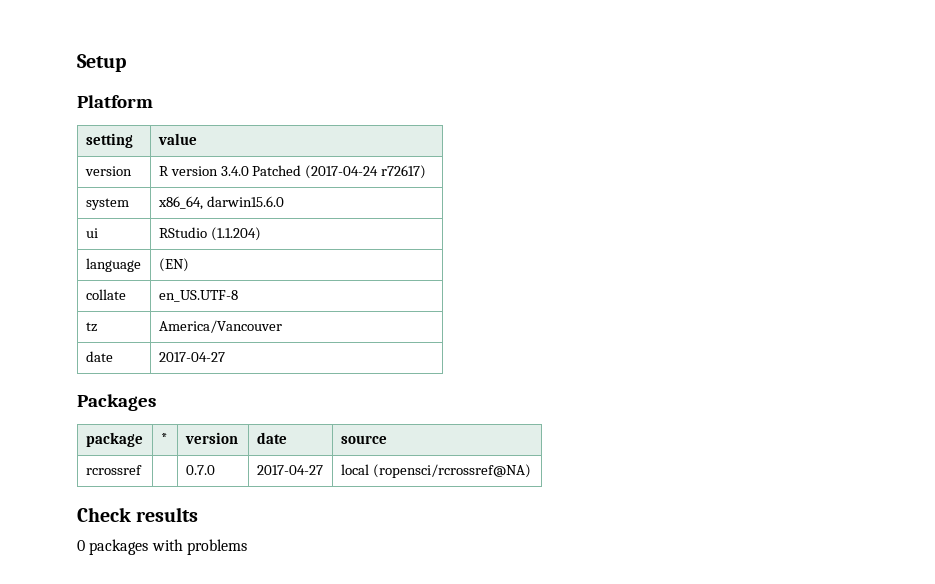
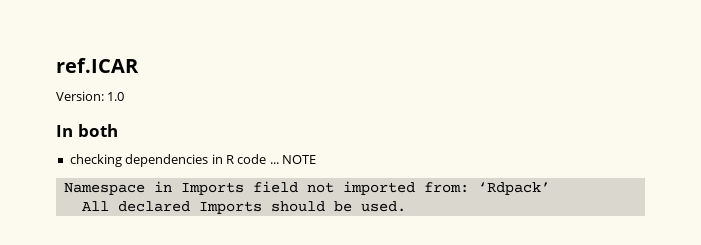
- Setup
- Platform
- setting | value
- version | R version 3.4.0 Patched (2017-04-24 r72617)
- system | x86_64, darwin15.6.0
- ui | RStudio (1.1.204)
- language | (EN)
- collate | en_US.UTF-8
- tz | America/Vancouver
- date | 2017-04-27
- Packages
- package | * | version | date | source
- rcrossref | | 0.7.0 | 2017-04-27 | local (ropensci/rcrossref@NA)
- Check results
- 0 packages with problems
+ ref.ICAR
+ Version: 1.0
+ In both
+ checking dependencies in R code ... NOTE
+ Namespace in Imports field not imported from: ‘Rdpack’
+ All declared Imports should be used.

